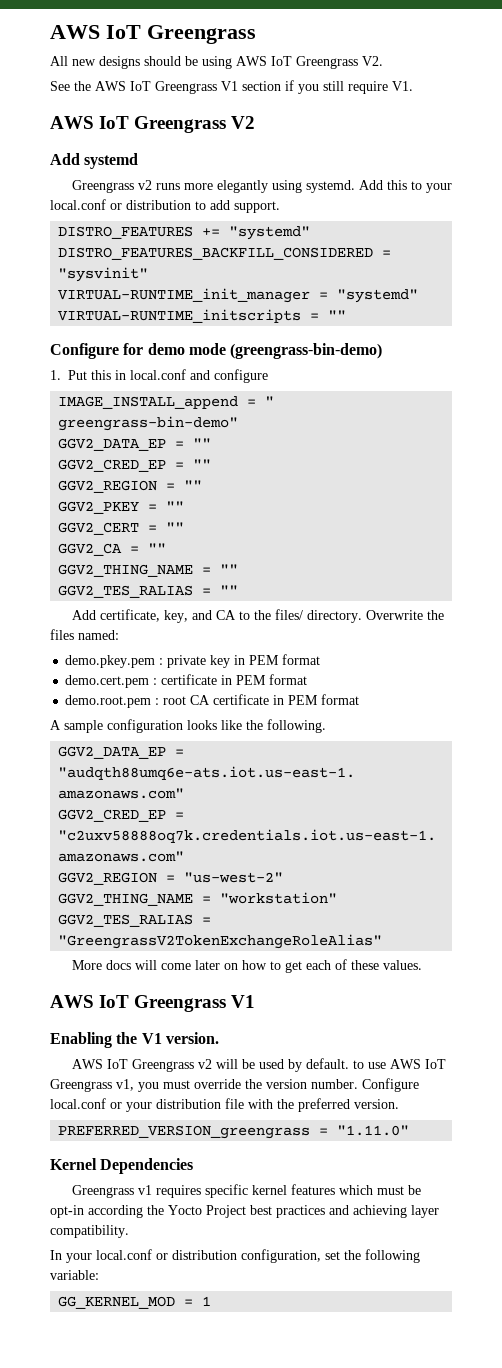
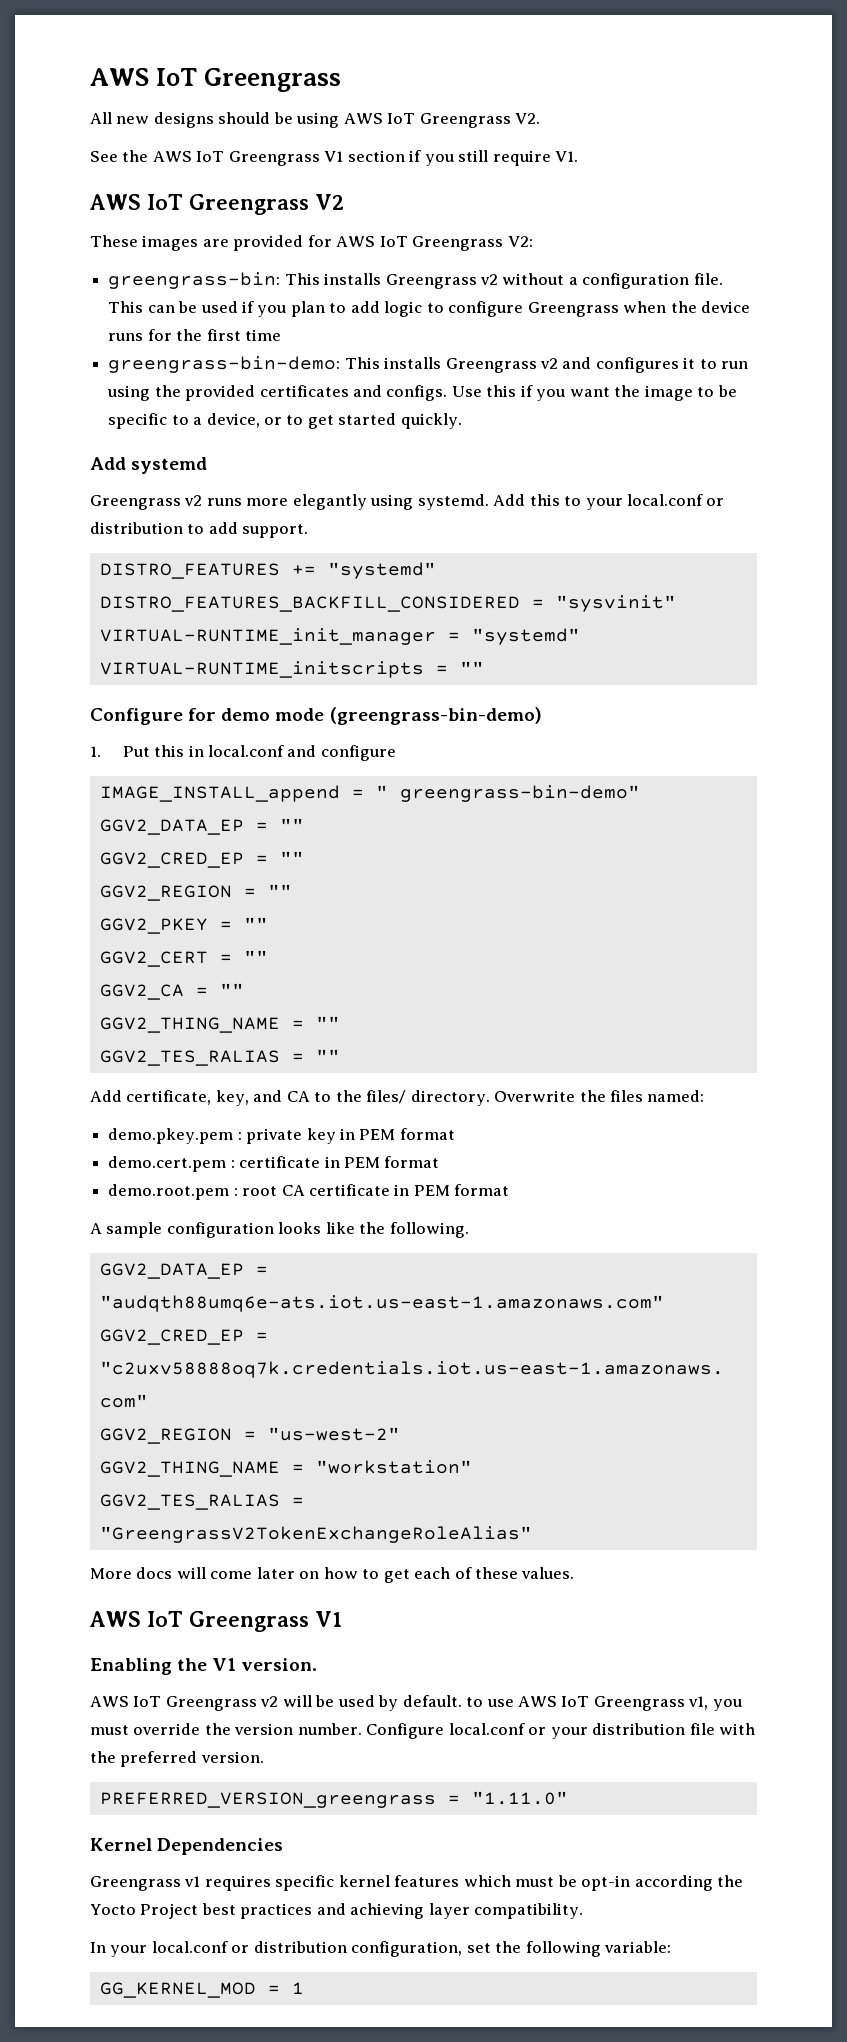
+ These images are provided for AWS IoT Greengrass V2:
+ greengrass-bin: This installs Greengrass v2 without a configuration file. This can be used if you plan to add logic to configure Greengrass when the device runs for the first time
+ greengrass-bin-demo: This installs Greengrass v2 and configures it to run using the provided certificates and configs. Use this if you want the image to be specific to a device, or to get started quickly.

